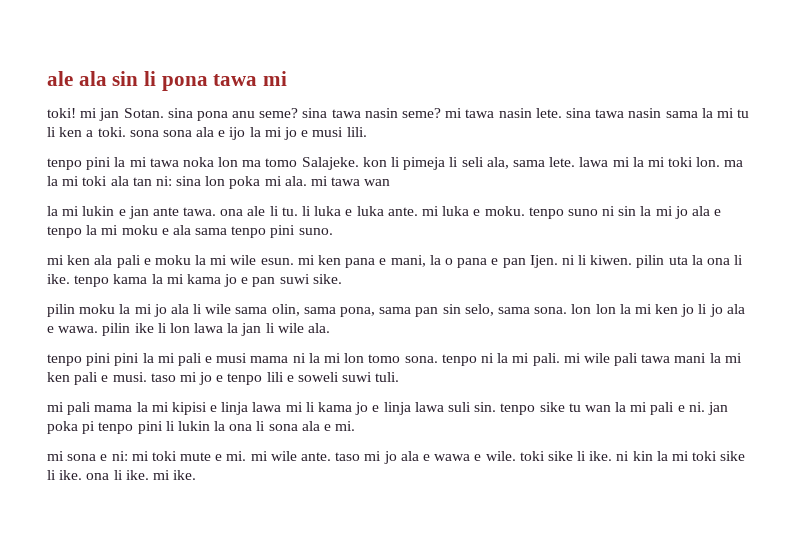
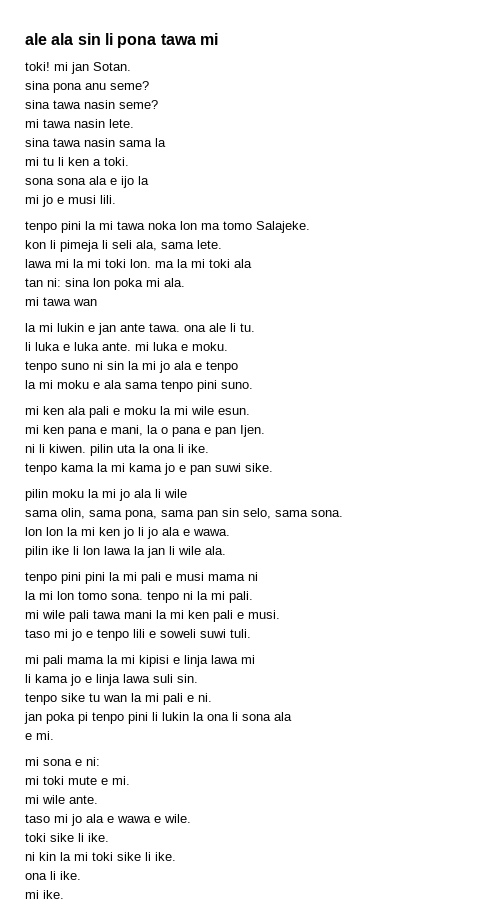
- toki! mi jan Sotan. sina pona anu seme? sina tawa nasin seme? mi tawa nasin lete. sina tawa nasin sama la mi tu li ken a toki. sona sona ala e ijo la mi jo e musi lili.
+ toki! mi jan Sotan.
+ sina pona anu seme?
+ sina tawa nasin seme?
+ mi tawa nasin lete.
+ sina tawa nasin sama la
+ mi tu li ken a toki.
+ sona sona ala e ijo la
+ mi jo e musi lili.
- tenpo pini la mi tawa noka lon ma tomo Salajeke. kon li pimeja li seli ala, sama lete. lawa mi la mi toki lon. ma la mi toki ala tan ni: sina lon poka mi ala. mi tawa wan
+ tenpo pini la mi tawa noka lon ma tomo Salajeke.
+ kon li pimeja li seli ala, sama lete.
+ lawa mi la mi toki lon. ma la mi toki ala
+ tan ni: sina lon poka mi ala.
+ mi tawa wan
- la mi lukin e jan ante tawa. ona ale li tu. li luka e luka ante. mi luka e moku. tenpo suno ni sin la mi jo ala e tenpo la mi moku e ala sama tenpo pini suno.
+ la mi lukin e jan ante tawa. ona ale li tu.
+ li luka e luka ante. mi luka e moku.
+ tenpo suno ni sin la mi jo ala e tenpo
+ la mi moku e ala sama tenpo pini suno.
- mi ken ala pali e moku la mi wile esun. mi ken pana e mani, la o pana e pan Ijen. ni li kiwen. pilin uta la ona li ike. tenpo kama la mi kama jo e pan suwi sike.
+ mi ken ala pali e moku la mi wile esun.
+ mi ken pana e mani, la o pana e pan Ijen.
+ ni li kiwen. pilin uta la ona li ike.
+ tenpo kama la mi kama jo e pan suwi sike.
- pilin moku la mi jo ala li wile sama olin, sama pona, sama pan sin selo, sama sona. lon lon la mi ken jo li jo ala e wawa. pilin ike li lon lawa la jan li wile ala.
+ pilin moku la mi jo ala li wile
+ sama olin, sama pona, sama pan sin selo, sama sona.
+ lon lon la mi ken jo li jo ala e wawa.
+ pilin ike li lon lawa la jan li wile ala.
- tenpo pini pini la mi pali e musi mama ni la mi lon tomo sona. tenpo ni la mi pali. mi wile pali tawa mani la mi ken pali e musi. taso mi jo e tenpo lili e soweli suwi tuli.
+ tenpo pini pini la mi pali e musi mama ni
+ la mi lon tomo sona. tenpo ni la mi pali.
+ mi wile pali tawa mani la mi ken pali e musi.
+ taso mi jo e tenpo lili e soweli suwi tuli.
- mi pali mama la mi kipisi e linja lawa mi li kama jo e linja lawa suli sin. tenpo sike tu wan la mi pali e ni. jan poka pi tenpo pini li lukin la ona li sona ala e mi.
+ mi pali mama la mi kipisi e linja lawa mi
+ li kama jo e linja lawa suli sin.
+ tenpo sike tu wan la mi pali e ni.
+ jan poka pi tenpo pini li lukin la ona li sona ala
+ e mi.
- mi sona e ni: mi toki mute e mi. mi wile ante. taso mi jo ala e wawa e wile. toki sike li ike. ni kin la mi toki sike li ike. ona li ike. mi ike.
+ mi sona e ni:
+ mi toki mute e mi.
+ mi wile ante.
+ taso mi jo ala e wawa e wile.
+ toki sike li ike.
+ ni kin la mi toki sike li ike.
+ ona li ike.
+ mi ike.

